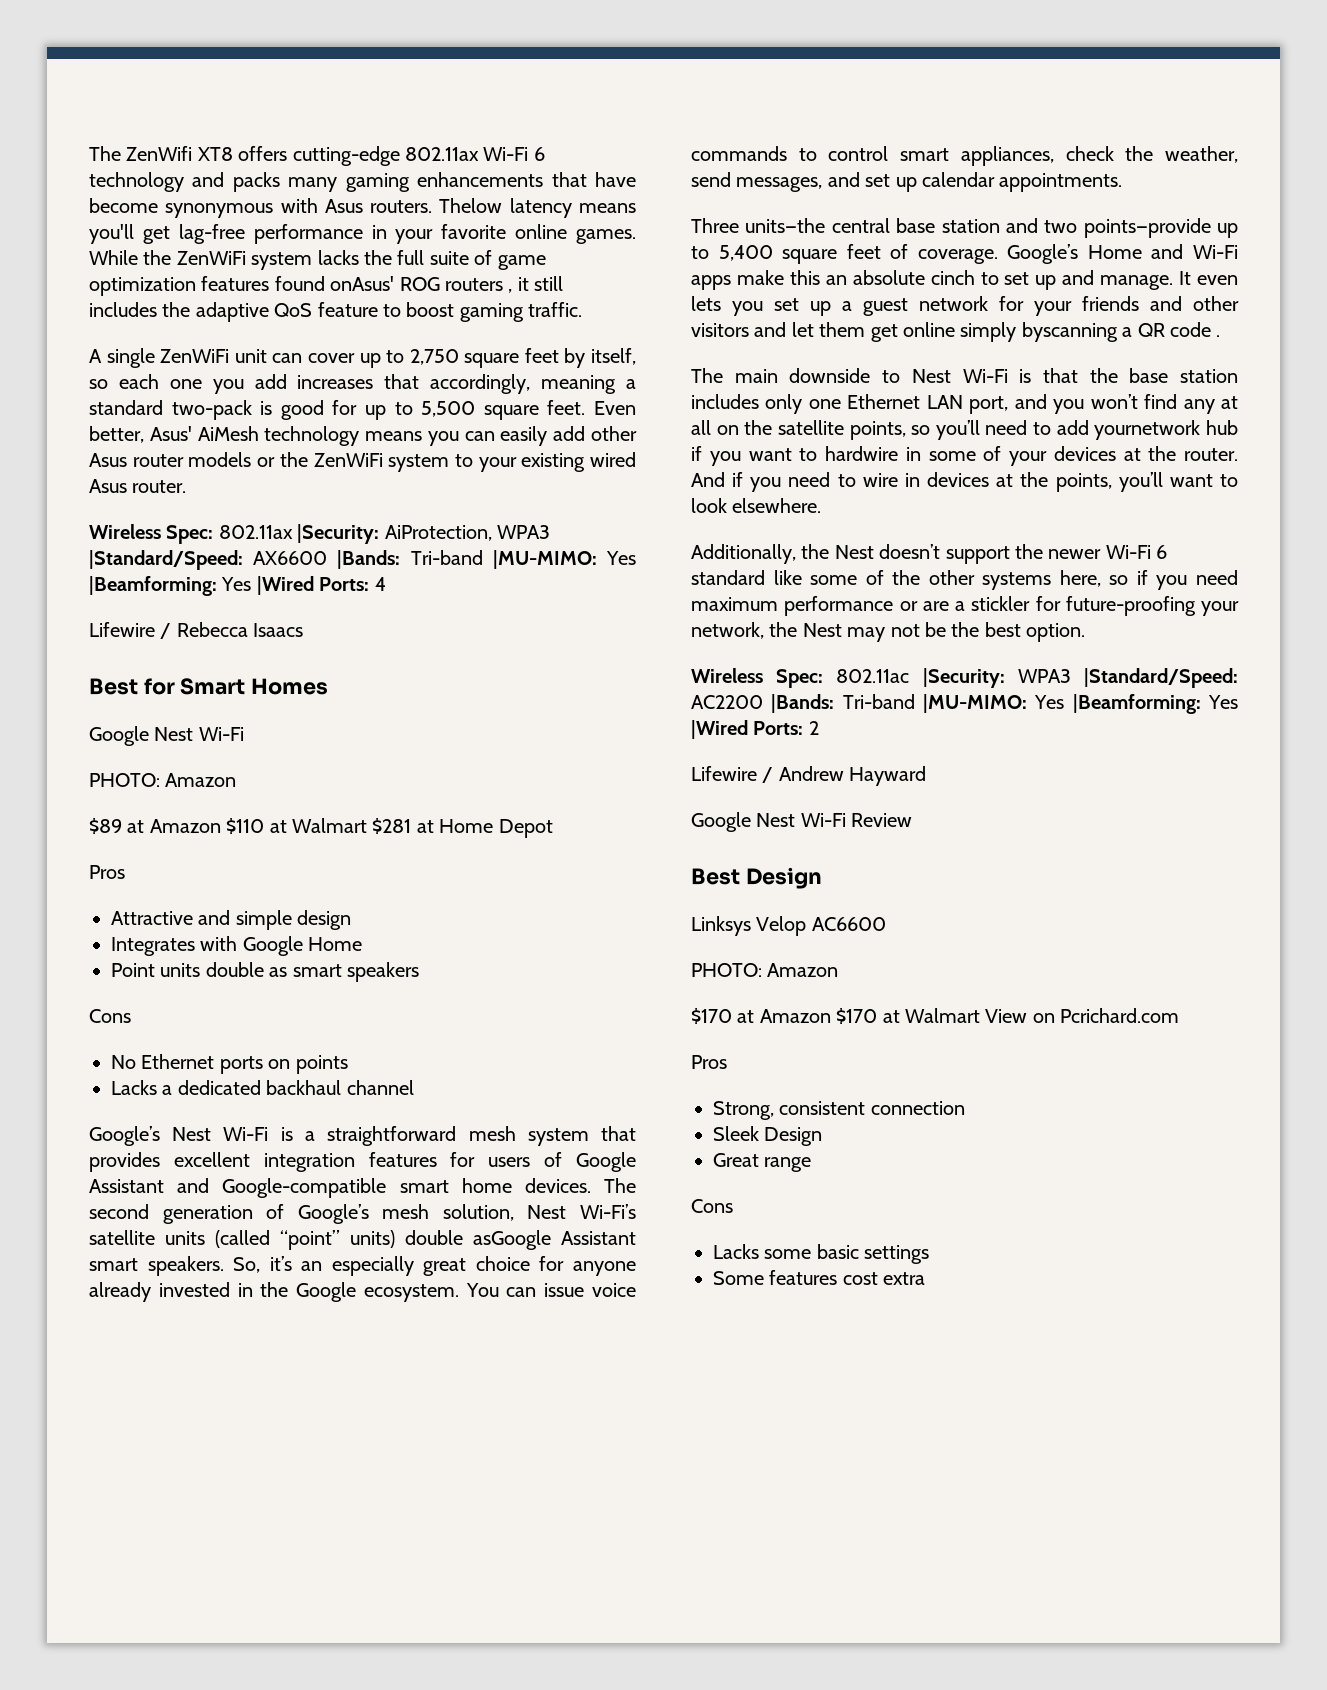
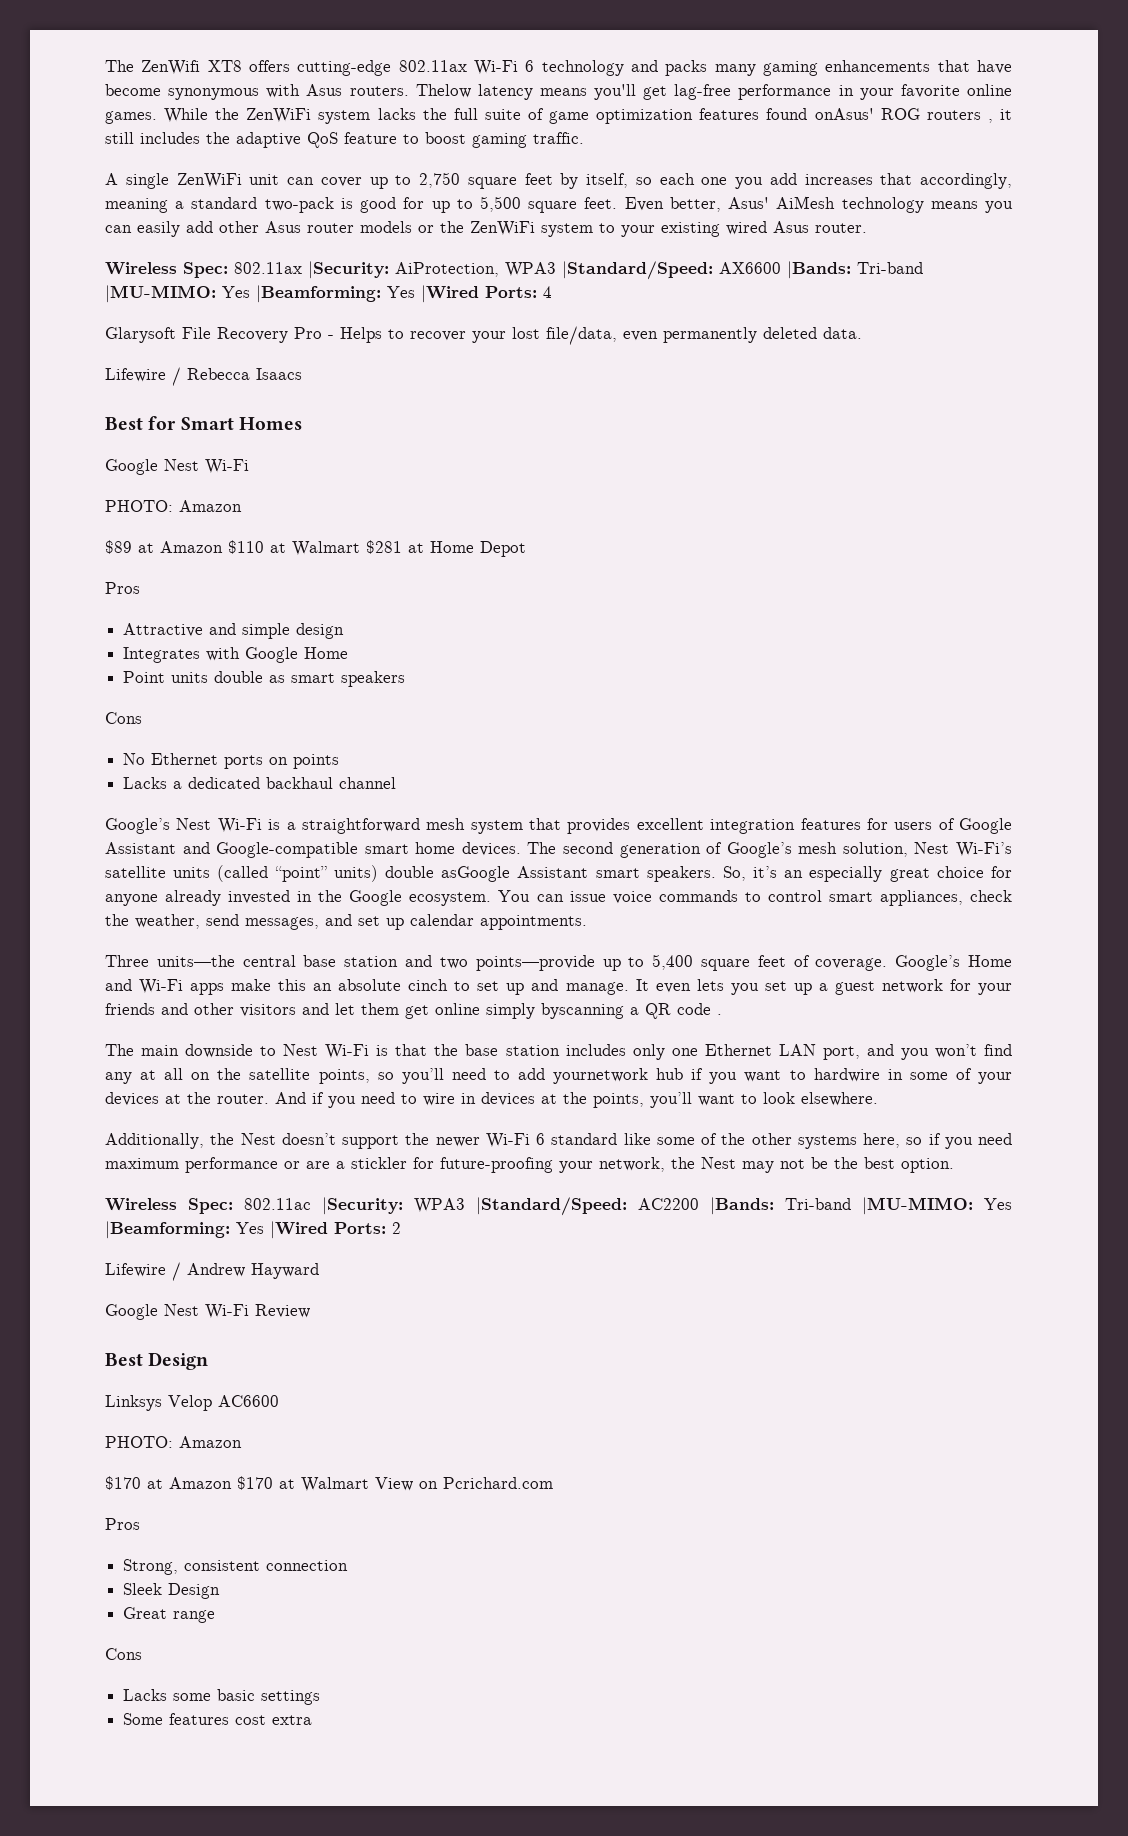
+ Glarysoft File Recovery Pro - Helps to recover your lost file/data, even permanently deleted data.

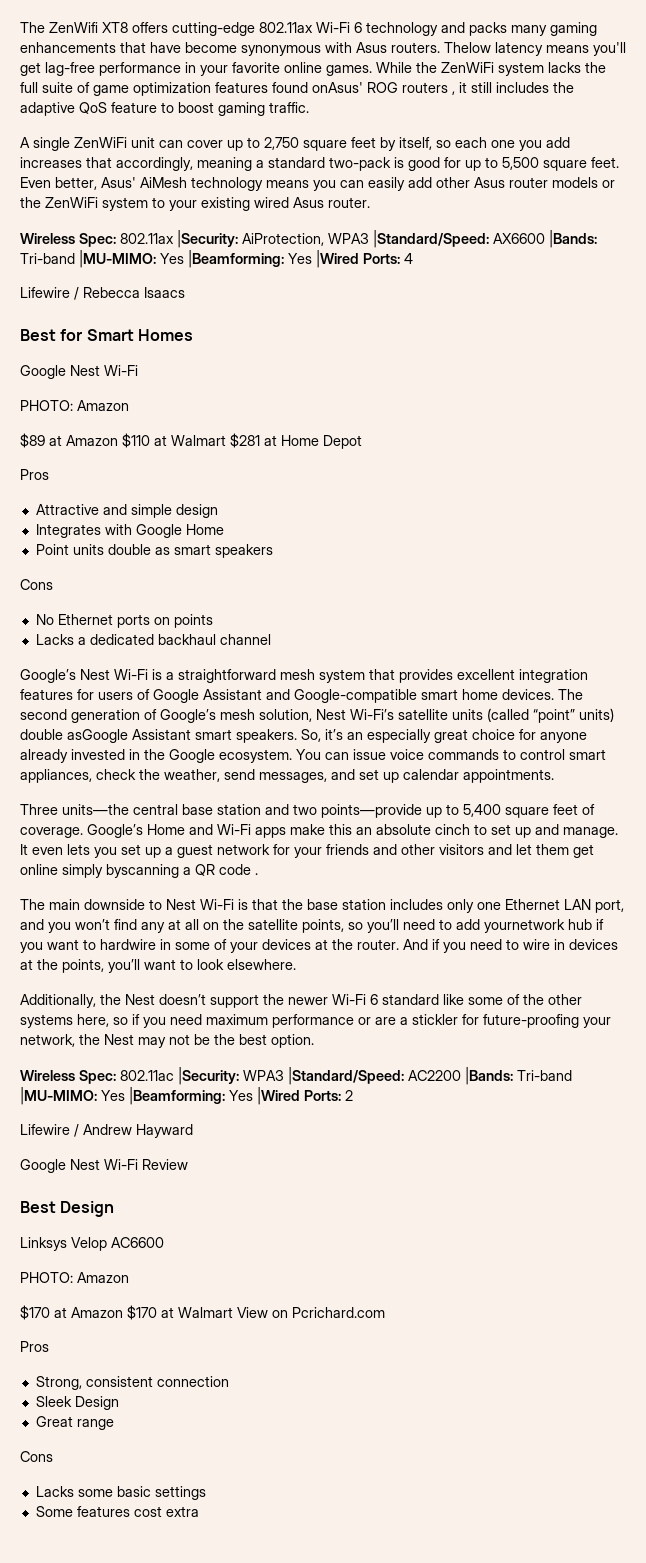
- Glarysoft File Recovery Pro - Helps to recover your lost file/data, even permanently deleted data.

